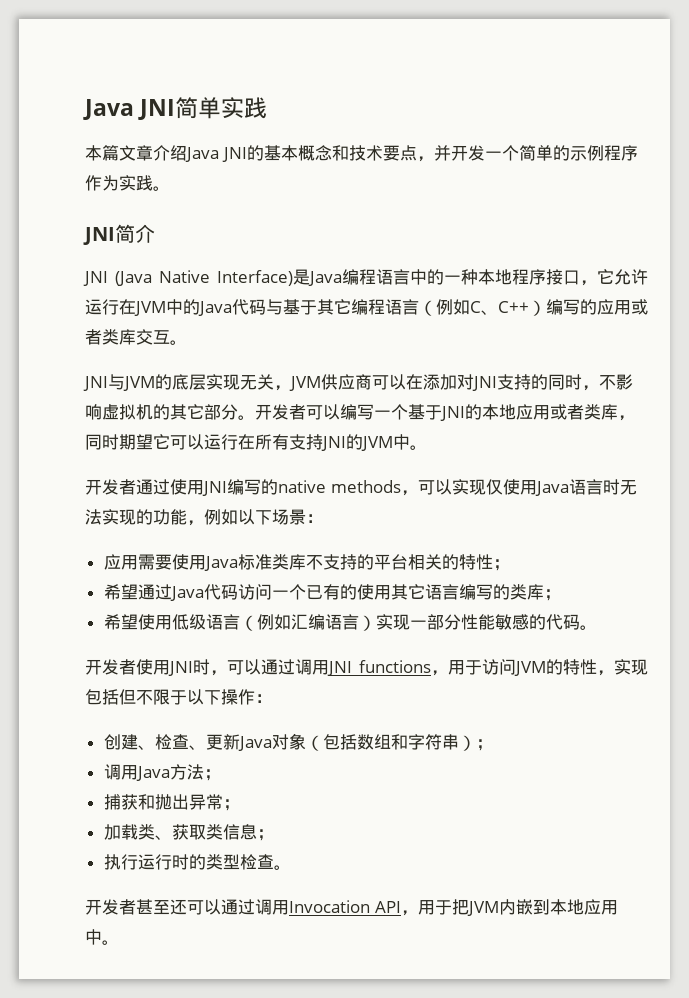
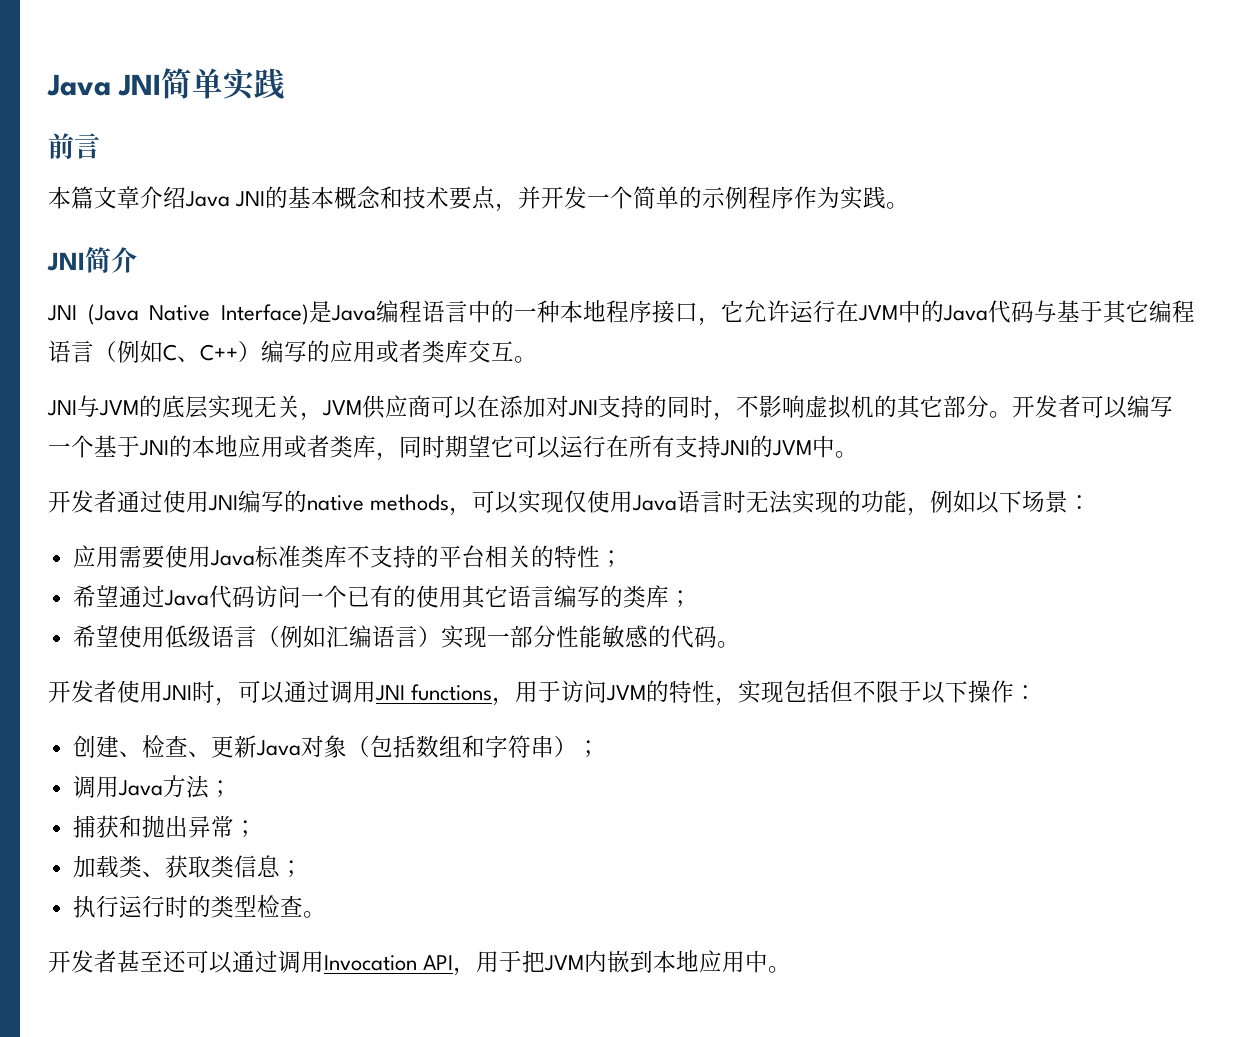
+ 前言

